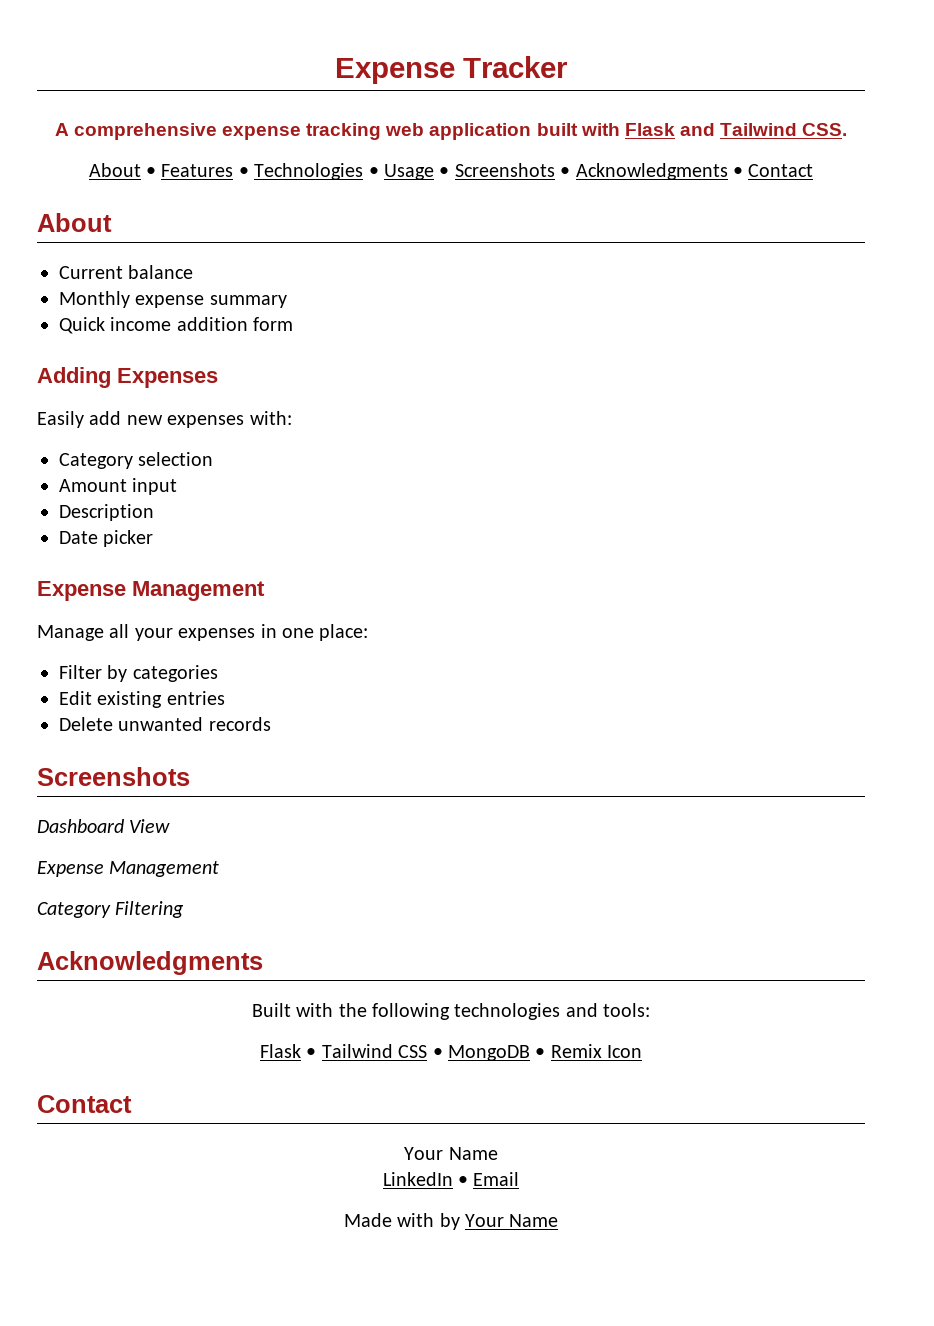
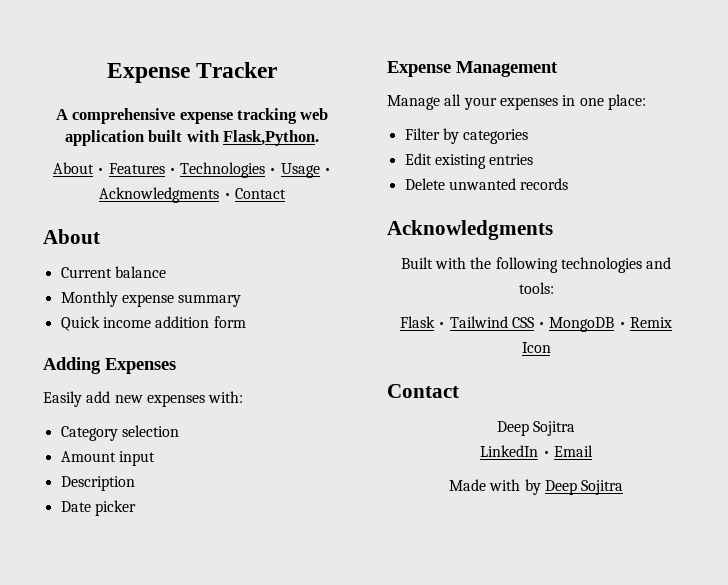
- A comprehensive expense tracking web application built with Flask and Tailwind CSS.
+ A comprehensive expense tracking web application built with Flask,Python.
- About • Features • Technologies • Usage • Screenshots • Acknowledgments • Contact
+ About • Features • Technologies • Usage • Acknowledgments • Contact
  Delete unwanted records
- Screenshots
- Dashboard View
- Expense Management
- Category Filtering
  Flask • Tailwind CSS • MongoDB • Remix Icon
  Contact
- Your Name
+ Deep Sojitra
- Made with by Your Name
+ Made with by Deep Sojitra

